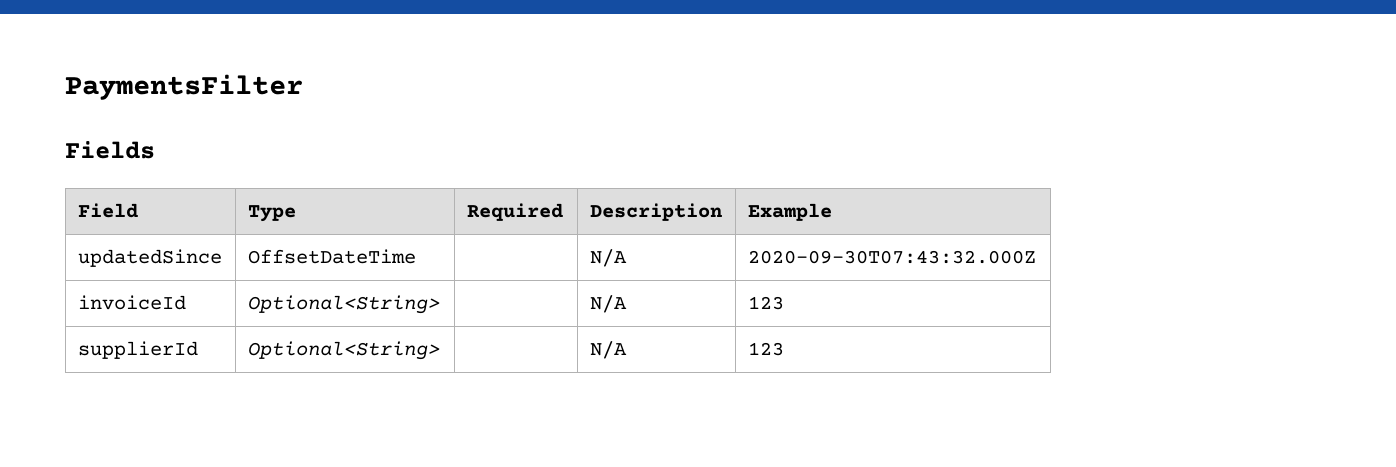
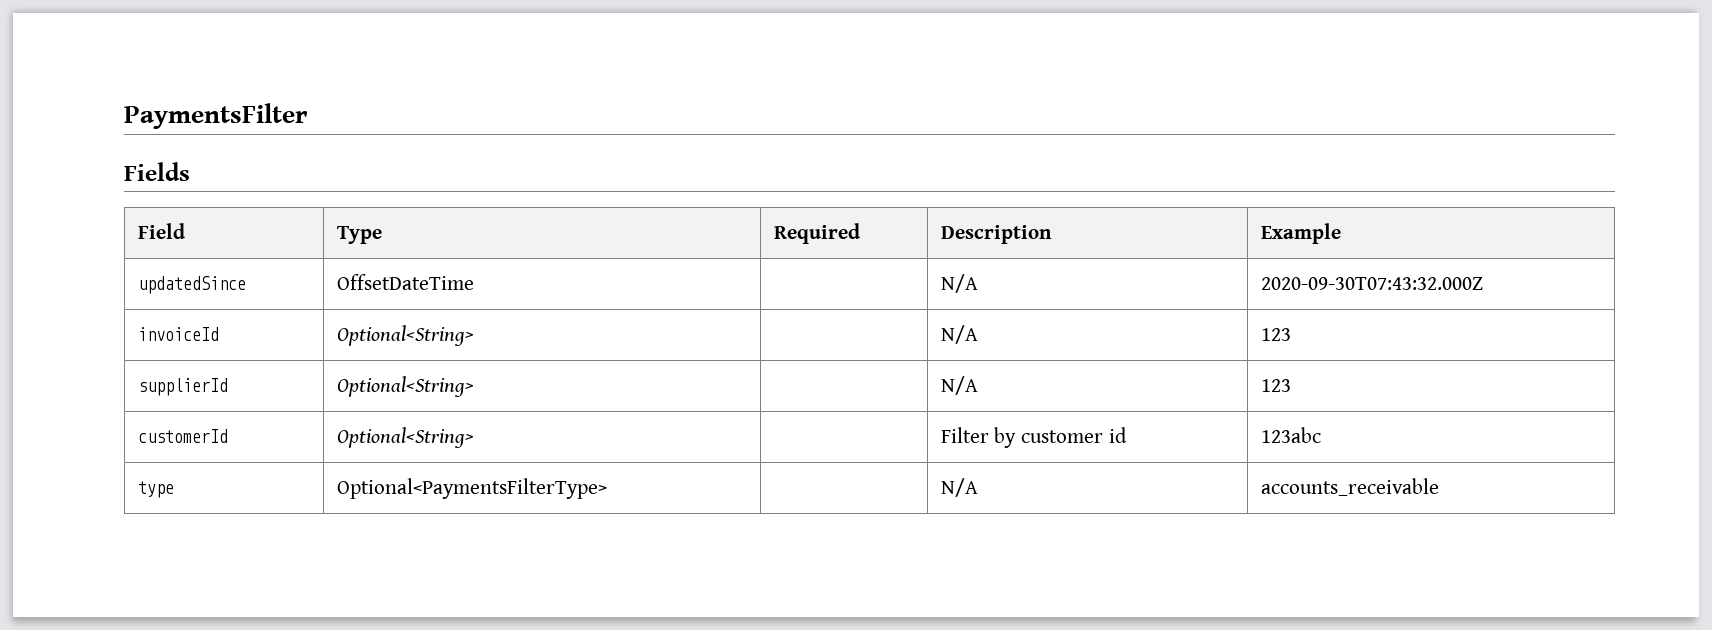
+ customerId | Optional<String> | | Filter by customer id | 123abc
+ type | Optional<PaymentsFilterType> | | N/A | accounts_receivable

